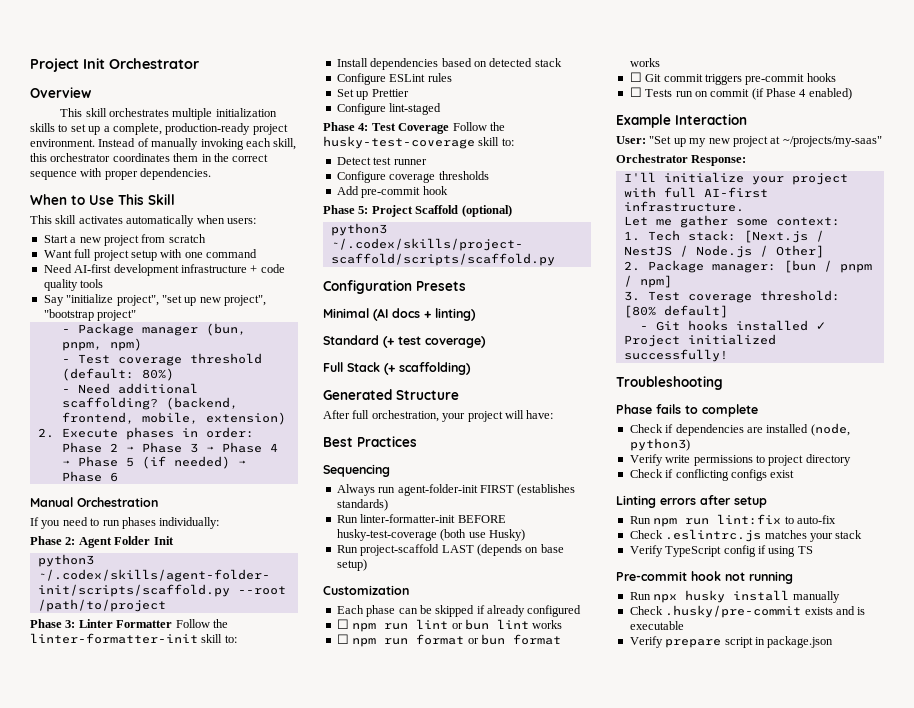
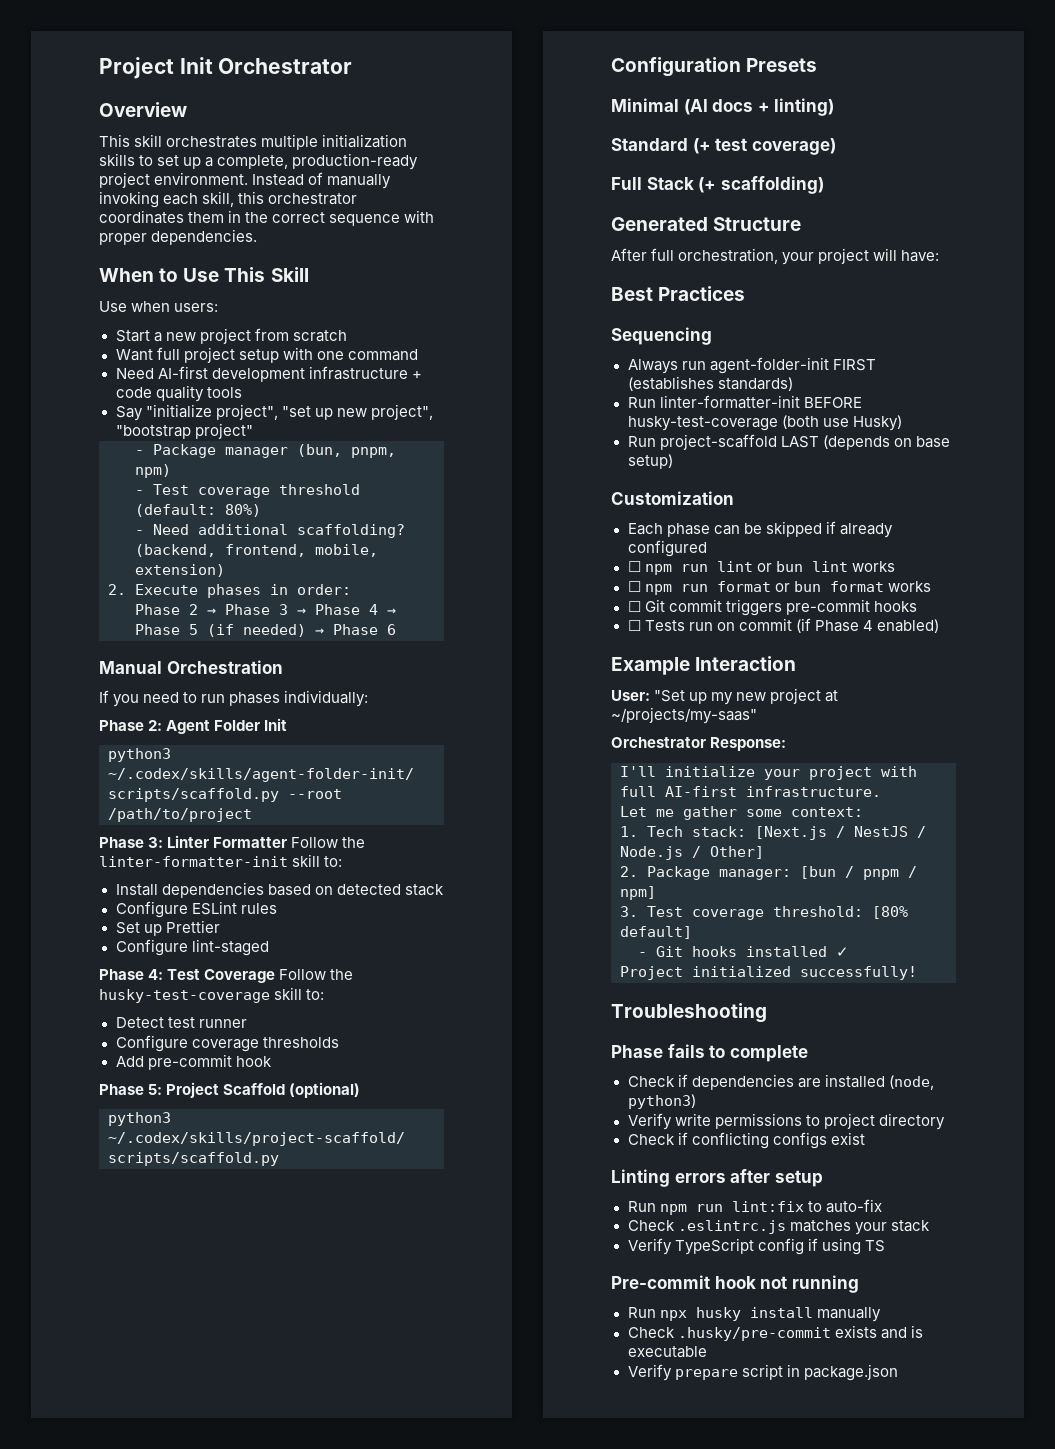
- This skill activates automatically when users:
+ Use when users:

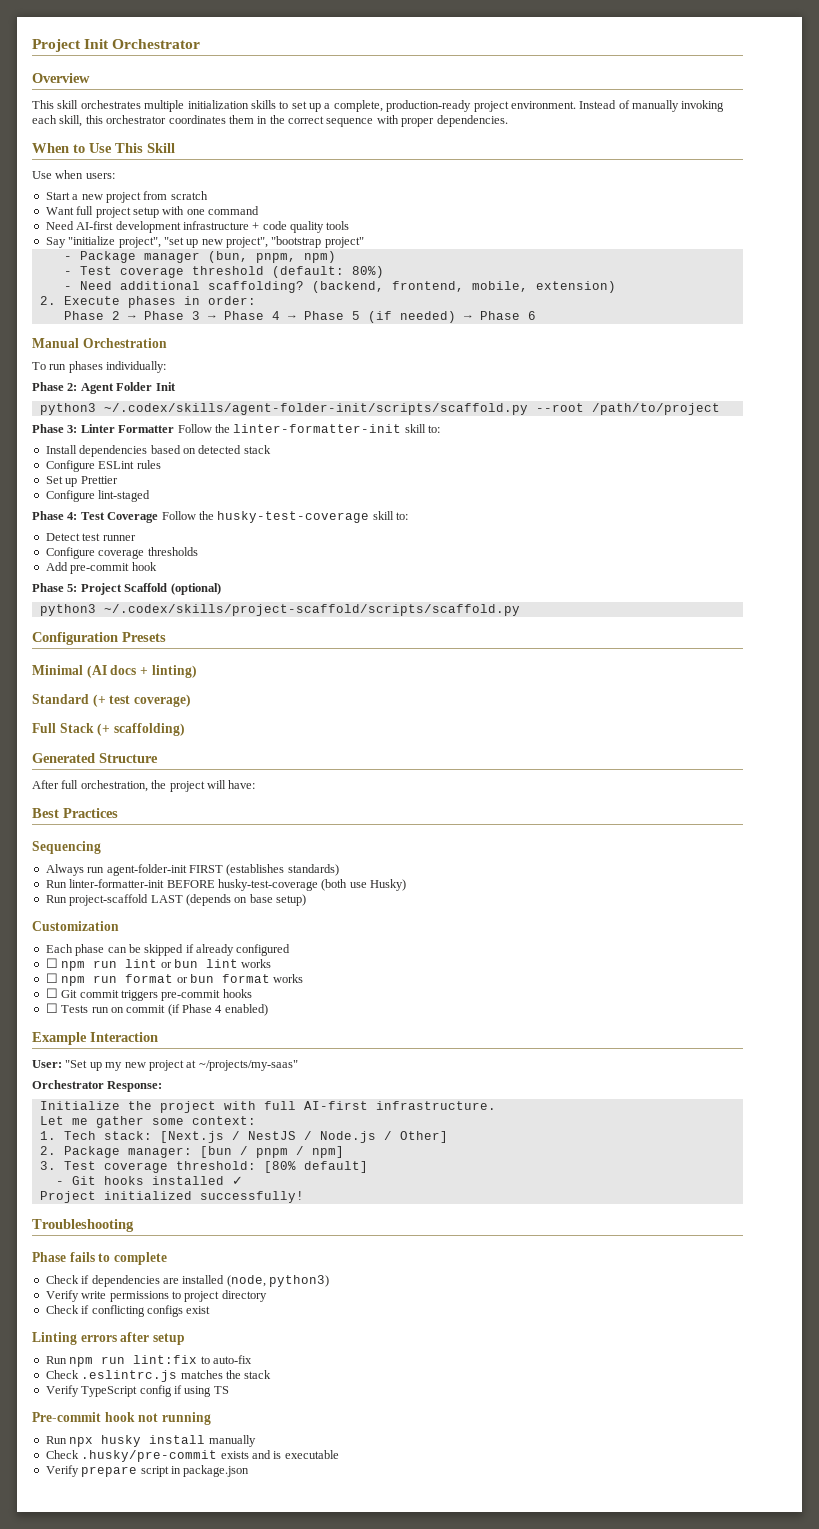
- If you need to run phases individually:
+ To run phases individually:
- After full orchestration, your project will have:
+ After full orchestration, the project will have:
- I'll initialize your project with full AI-first infrastructure.
+ Initialize the project with full AI-first infrastructure.
- Check .eslintrc.js matches your stack
+ Check .eslintrc.js matches the stack

